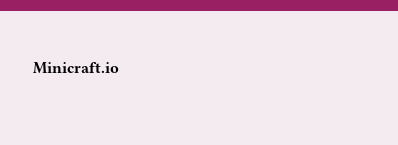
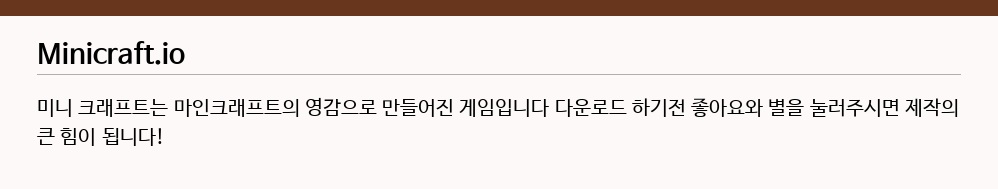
+ 미니 크래프트는 마인크래프트의 영감으로 만들어진 게임입니다 다운로드 하기전 좋아요와 별을 눌러주시면 제작의 큰 힘이 됩니다!

